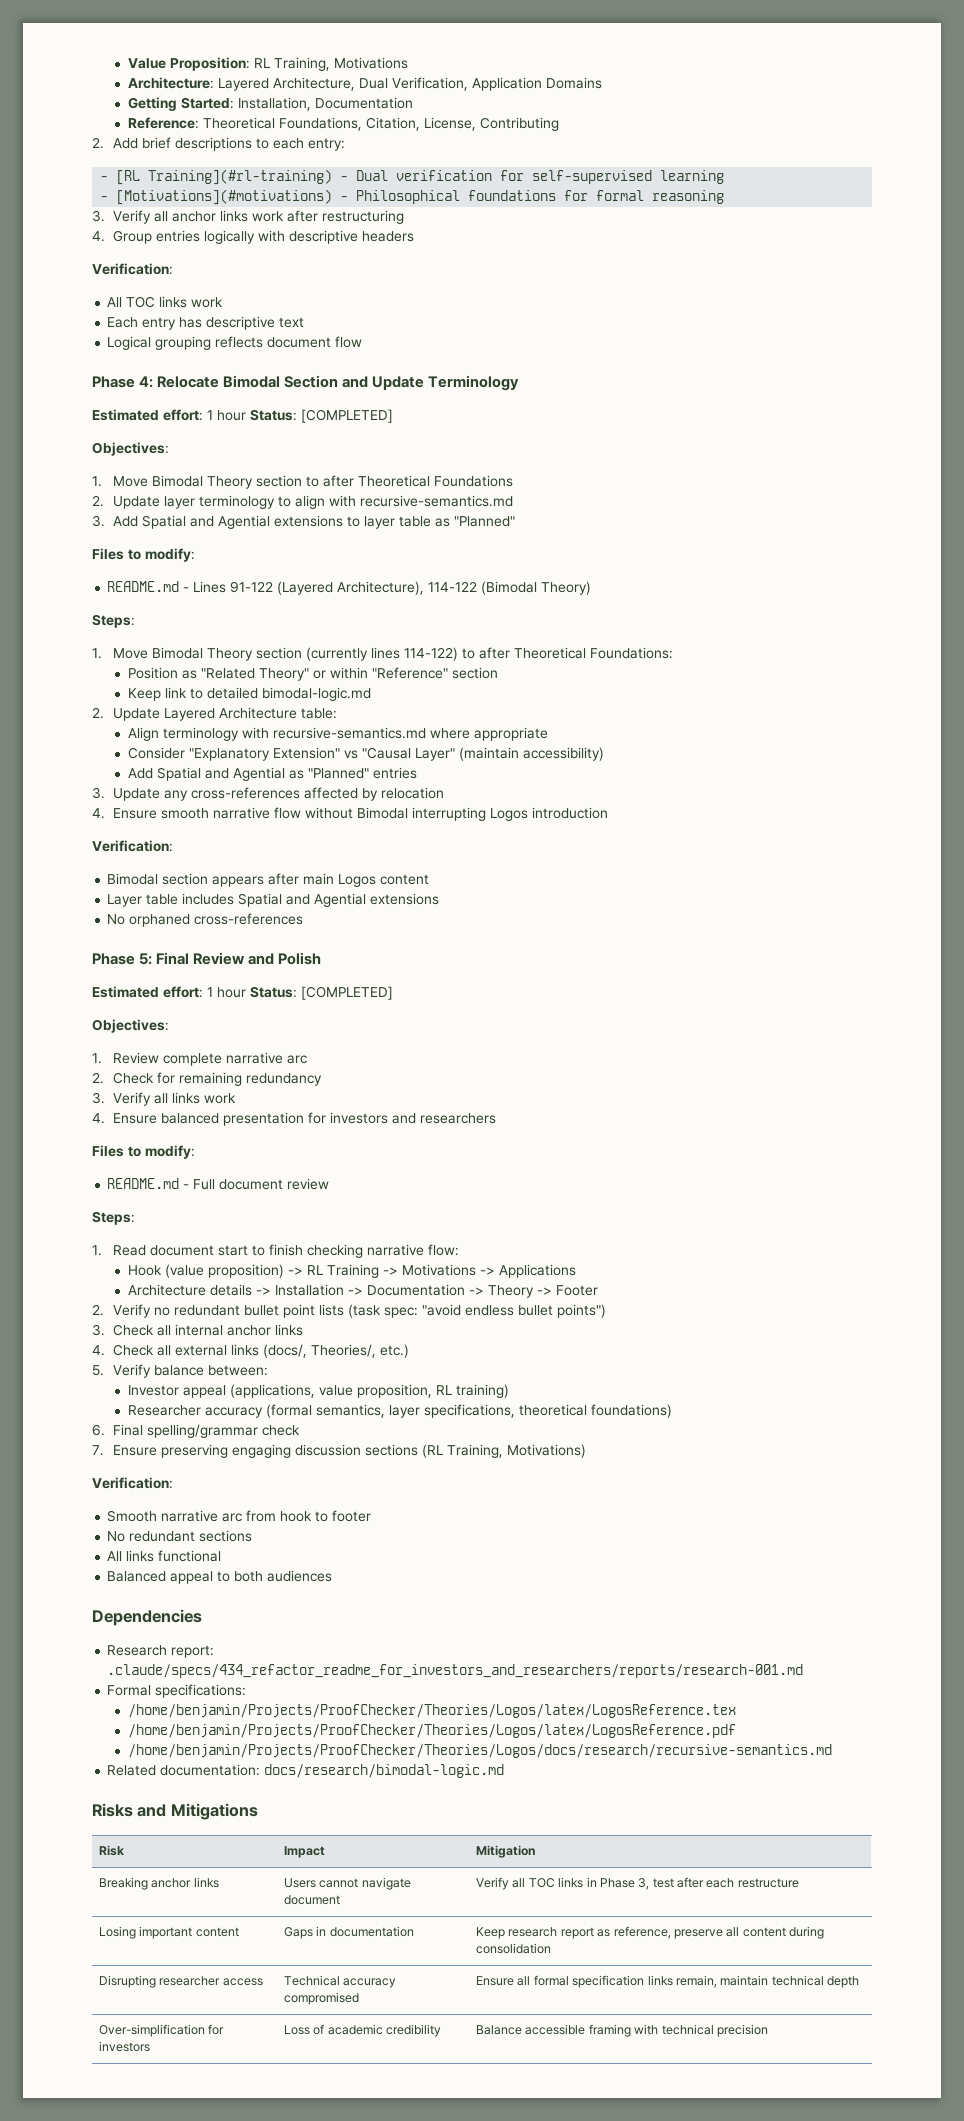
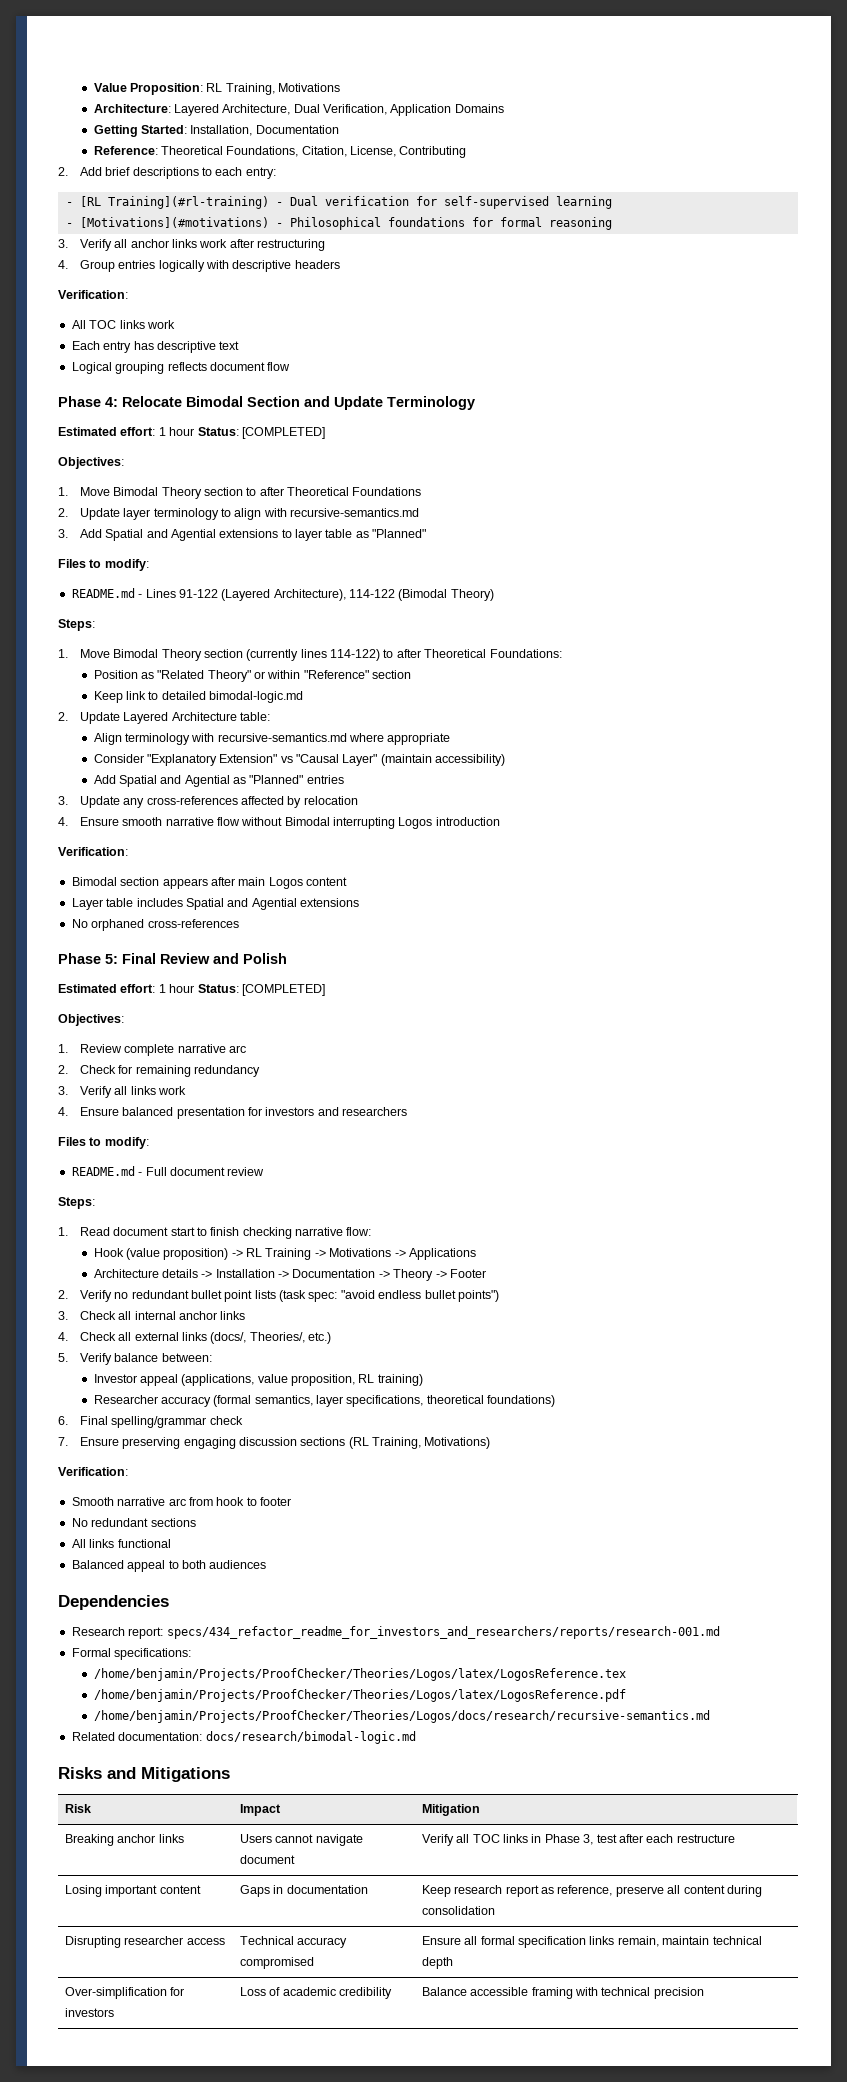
- Research report: .claude/specs/434_refactor_readme_for_investors_and_researchers/reports/research-001.md
+ Research report: specs/434_refactor_readme_for_investors_and_researchers/reports/research-001.md

